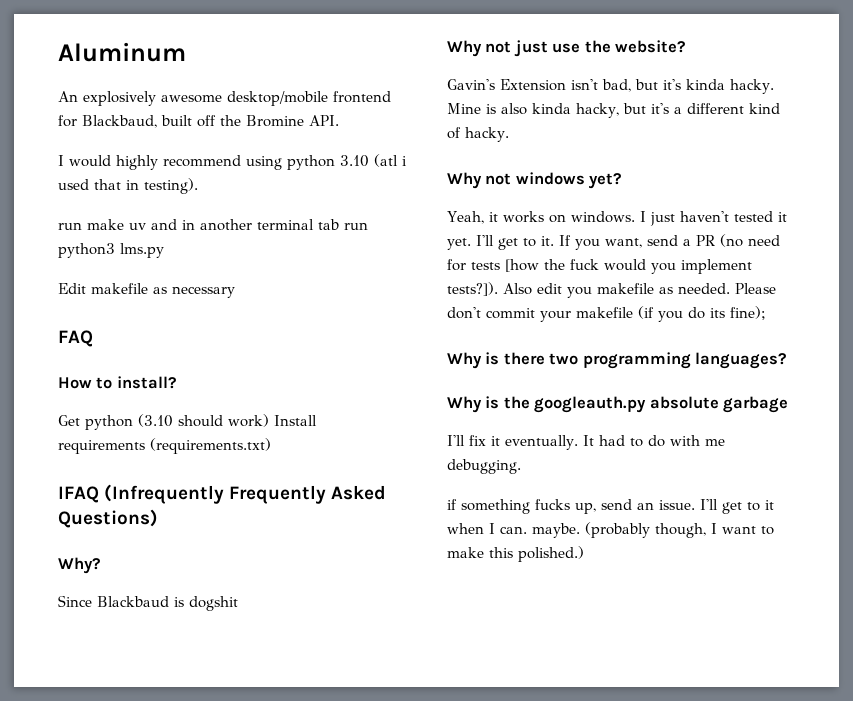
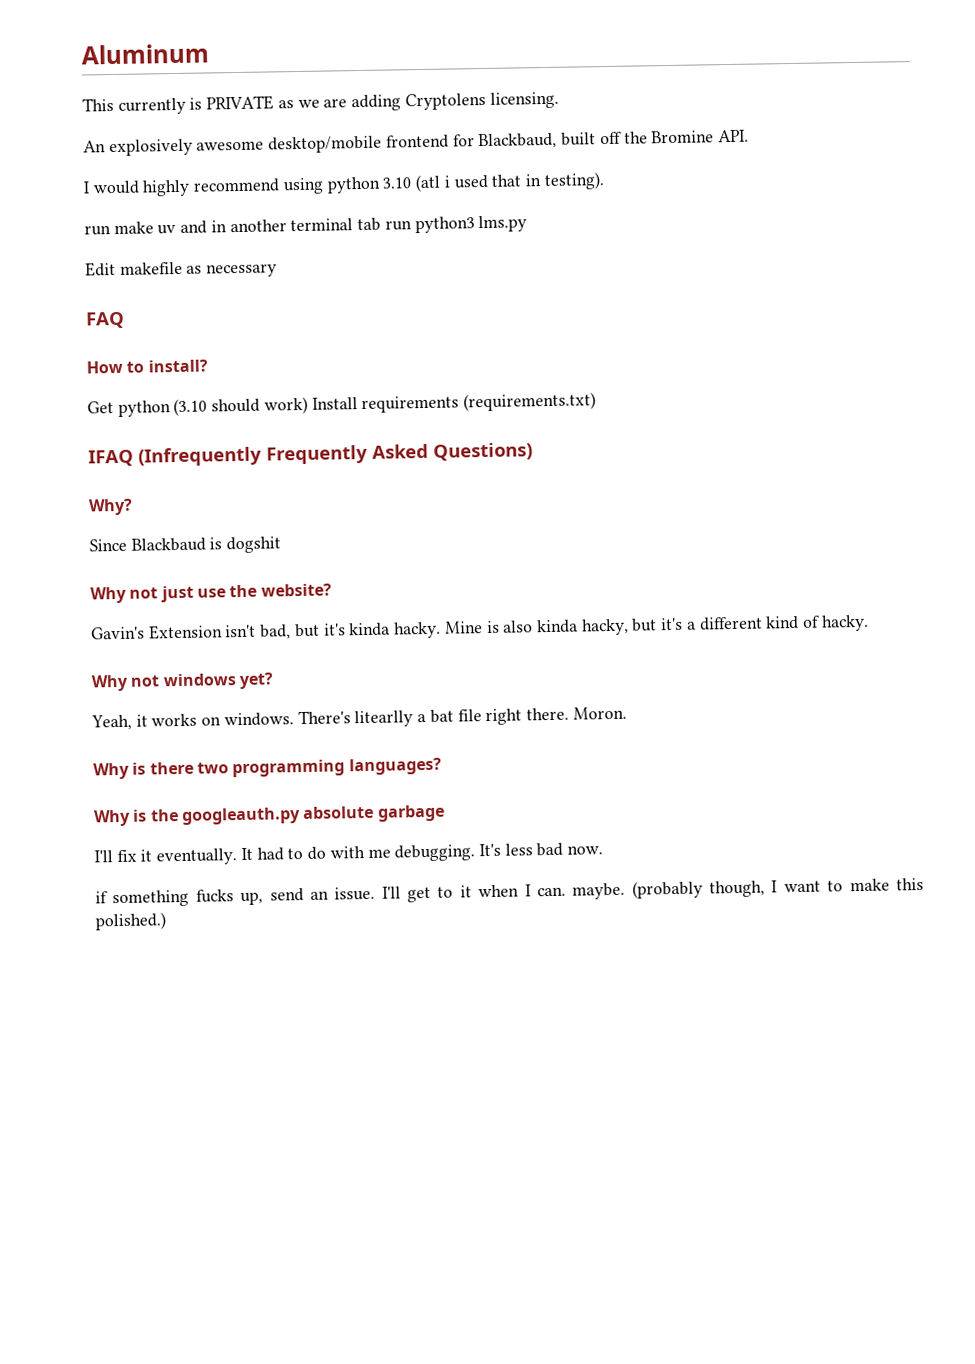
+ This currently is PRIVATE as we are adding Cryptolens licensing.
- I just haven't tested it yet. I'll get to it. If you want, send a PR (no need for tests [how the fuck would you implement tests?]). Also edit you makefile as needed. Please don't commit your makefile (if you do its fine);
+ There's litearlly a bat file right there. Moron.
+ It's less bad now.

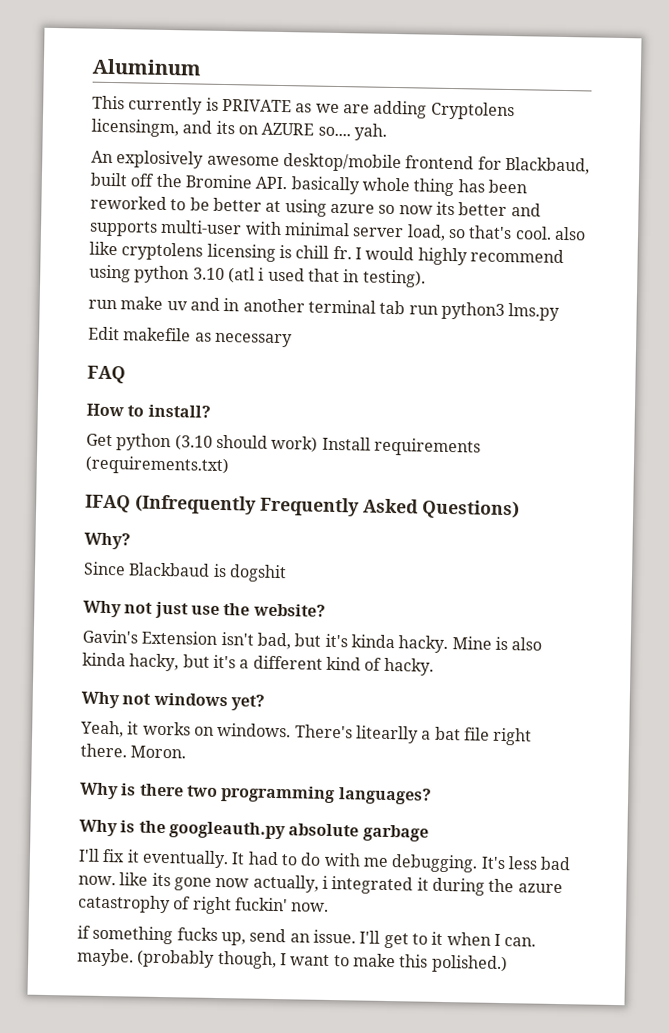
- This currently is PRIVATE as we are adding Cryptolens licensing.
+ This currently is PRIVATE as we are adding Cryptolens licensingm, and its on AZURE so.... yah.
- An explosively awesome desktop/mobile frontend for Blackbaud, built off the Bromine API.
- I would highly recommend using python 3.10 (atl i used that in testing).
+ An explosively awesome desktop/mobile frontend for Blackbaud, built off the Bromine API. basically whole thing has been reworked to be better at using azure so now its better and supports multi-user with minimal server load, so that's cool. also like cryptolens licensing is chill fr. I would highly recommend using python 3.10 (atl i used that in testing).
- It's less bad now.
+ It's less bad now. like its gone now actually, i integrated it during the azure catastrophy of right fuckin' now.

